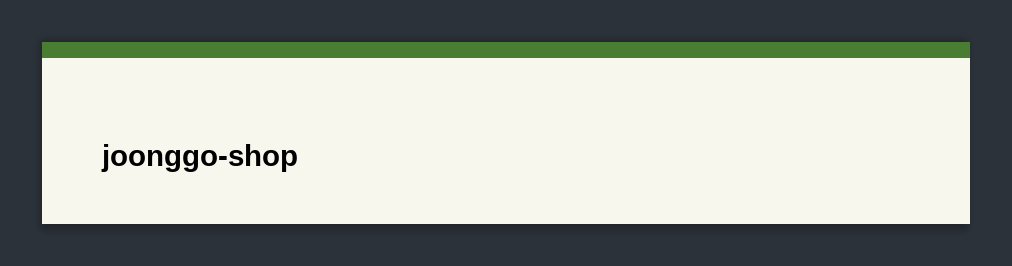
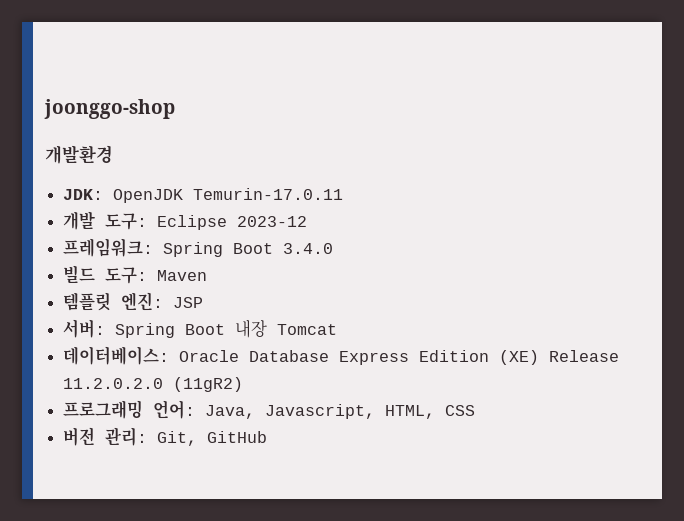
+ 개발환경
+ JDK: OpenJDK Temurin-17.0.11
+ 개발 도구: Eclipse 2023-12
+ 프레임워크: Spring Boot 3.4.0
+ 빌드 도구: Maven
+ 템플릿 엔진: JSP
+ 서버: Spring Boot 내장 Tomcat
+ 데이터베이스: Oracle Database Express Edition (XE) Release 11.2.0.2.0 (11gR2)
+ 프로그래밍 언어: Java, Javascript, HTML, CSS
+ 버전 관리: Git, GitHub

